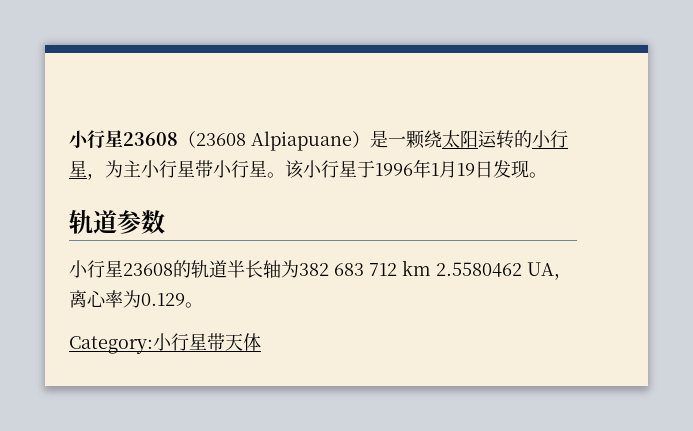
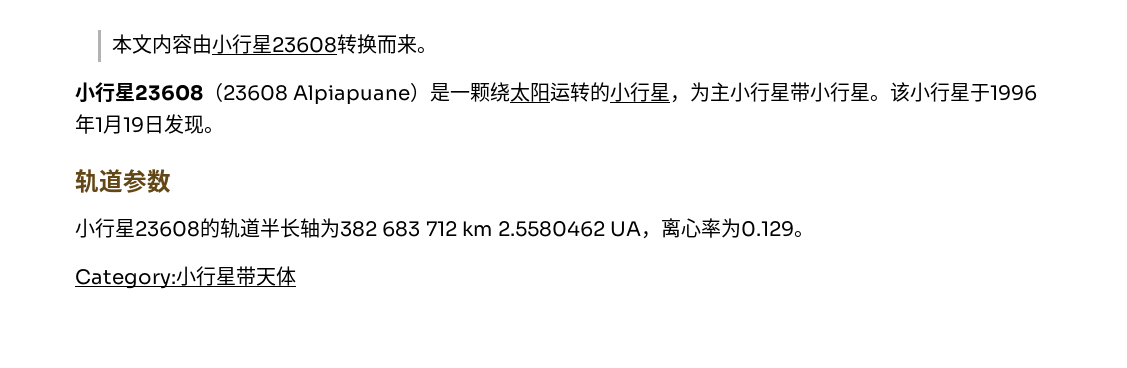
+ 本文内容由小行星23608转换而来。

